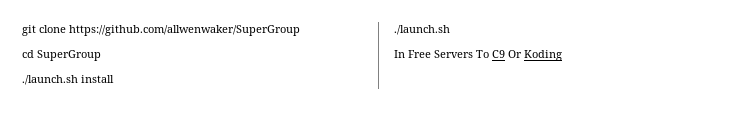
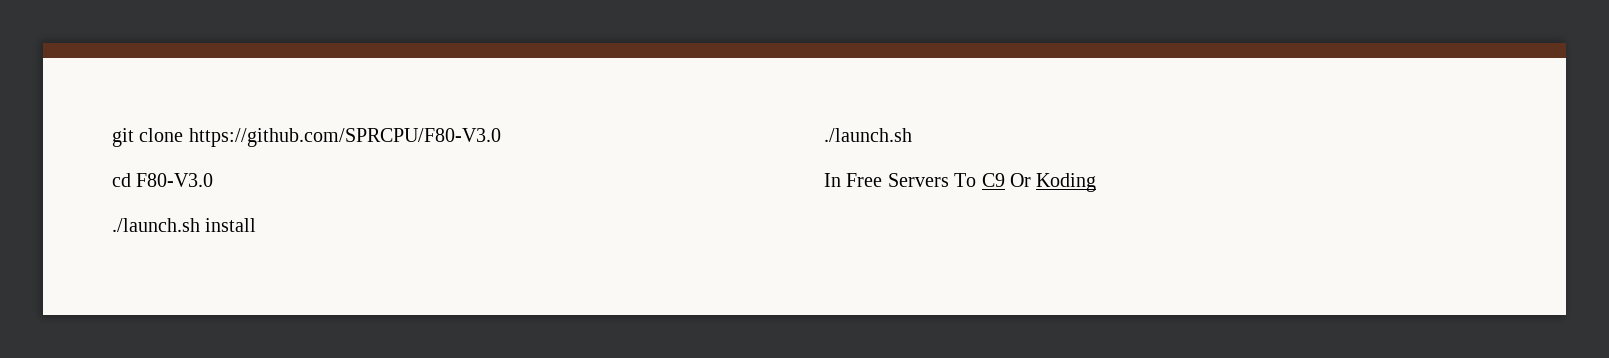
- git clone https://github.com/allwenwaker/SuperGroup
+ git clone https://github.com/SPRCPU/F80-V3.0
- cd SuperGroup
+ cd F80-V3.0

